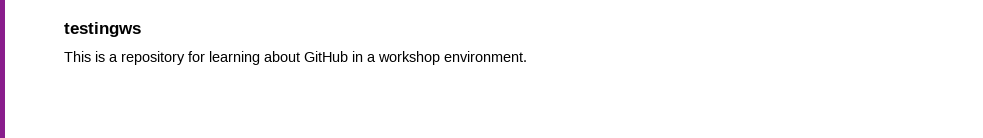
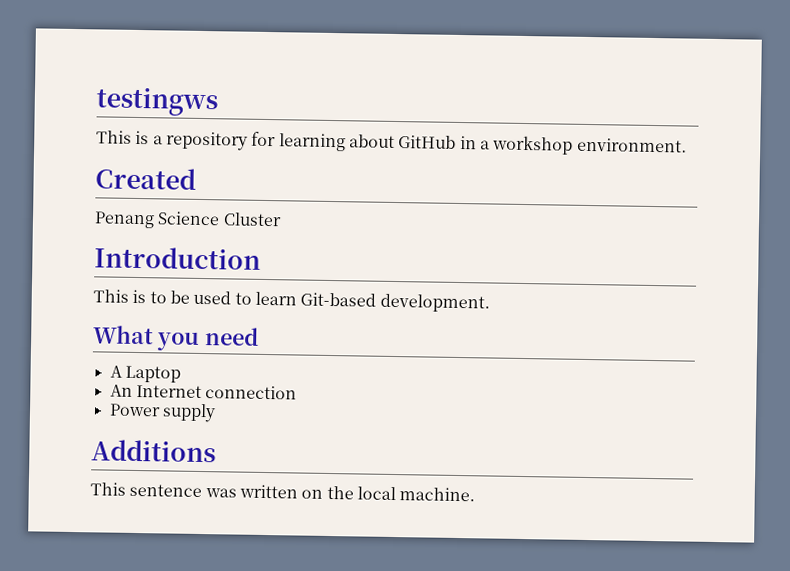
+ Created
+ Penang Science Cluster
+ Introduction
+ This is to be used to learn Git-based development.
+ What you need
+ A Laptop
+ An Internet connection
+ Power supply
+ Additions
+ This sentence was written on the local machine.

